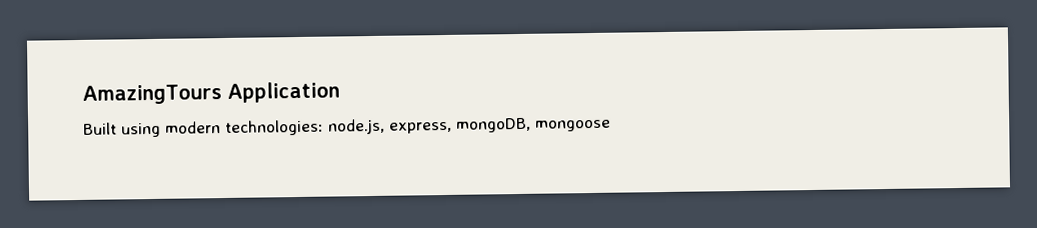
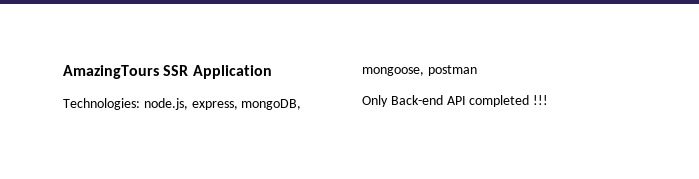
- AmazingTours Application
+ AmazingTours SSR Application
- Built using modern technologies: node.js, express, mongoDB, mongoose
+ Technologies: node.js, express, mongoDB, mongoose, postman
+ Only Back-end API completed !!!

